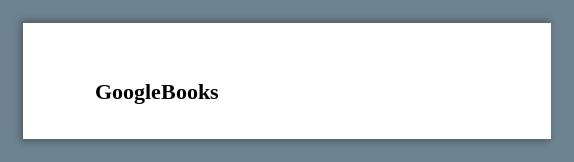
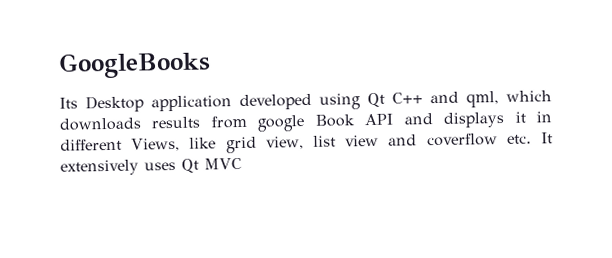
+ Its Desktop application developed using Qt C++ and qml, which downloads results from google Book API and displays it in different Views, like grid view, list view and coverflow etc. It extensively uses Qt MVC

